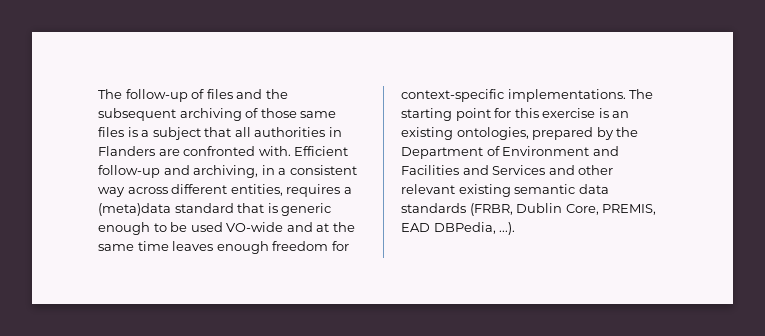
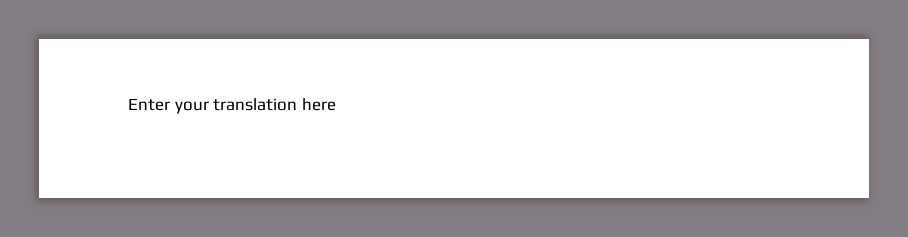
- The follow-up of files and the subsequent archiving of those same files is a subject that all authorities in Flanders are confronted with. Efficient follow-up and archiving, in a consistent way across different entities, requires a (meta)data standard that is generic enough to be used VO-wide and at the same time leaves enough freedom for context-specific implementations. The starting point for this exercise is an existing ontologies, prepared by the Department of Environment and Facilities and Services and other relevant existing semantic data standards (FRBR, Dublin Core, PREMIS, EAD DBPedia, ...).
+ Enter your translation here

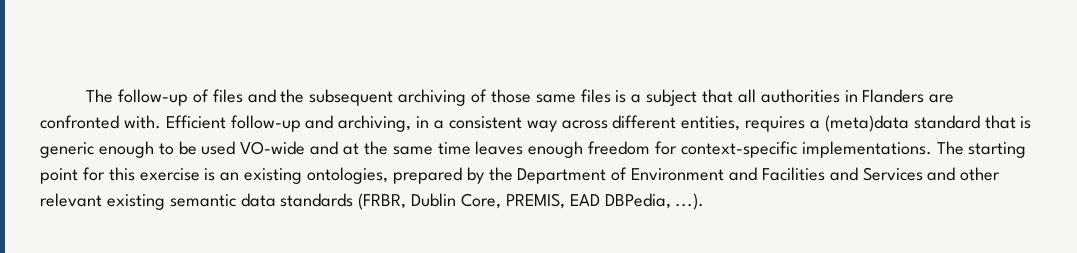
- Enter your translation here
+ The follow-up of files and the subsequent archiving of those same files is a subject that all authorities in Flanders are confronted with. Efficient follow-up and archiving, in a consistent way across different entities, requires a (meta)data standard that is generic enough to be used VO-wide and at the same time leaves enough freedom for context-specific implementations. The starting point for this exercise is an existing ontologies, prepared by the Department of Environment and Facilities and Services and other relevant existing semantic data standards (FRBR, Dublin Core, PREMIS, EAD DBPedia, ...).

